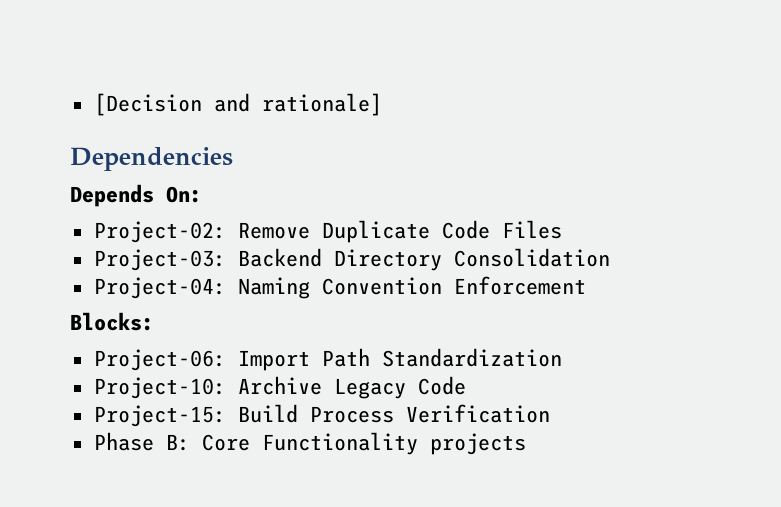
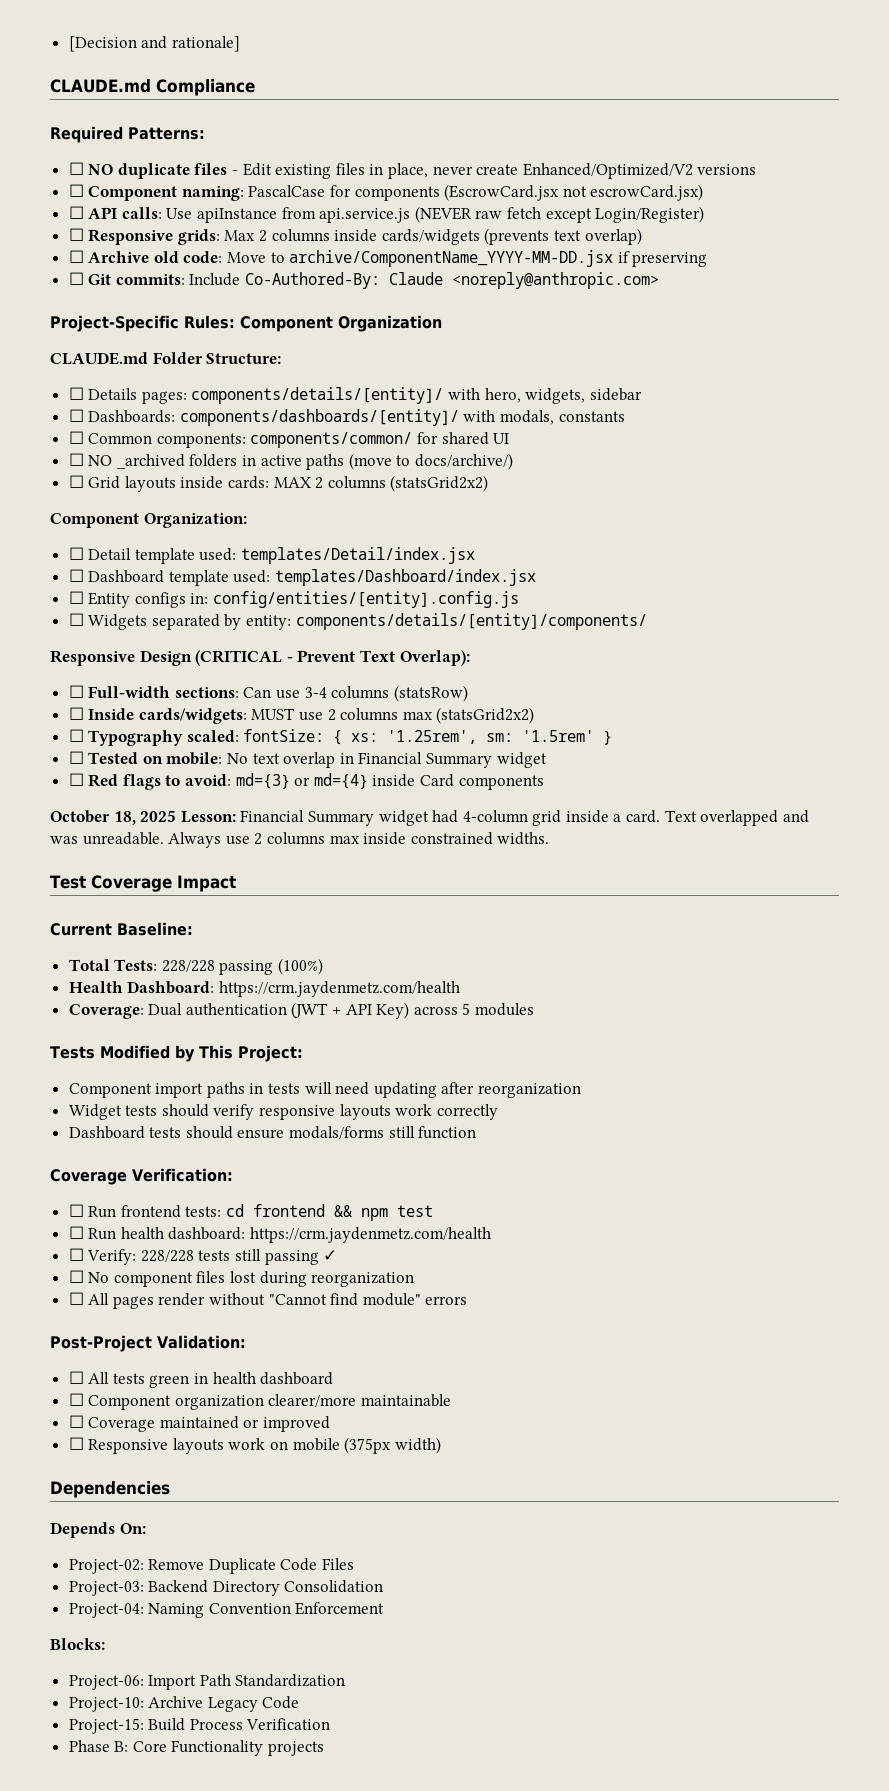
+ CLAUDE.md Compliance
+ Required Patterns:
+ ☐ NO duplicate files - Edit existing files in place, never create Enhanced/Optimized/V2 versions
+ ☐ Component naming: PascalCase for components (EscrowCard.jsx not escrowCard.jsx)
+ ☐ API calls: Use apiInstance from api.service.js (NEVER raw fetch except Login/Register)
+ ☐ Responsive grids: Max 2 columns inside cards/widgets (prevents text overlap)
+ ☐ Archive old code: Move to archive/ComponentName_YYYY-MM-DD.jsx if preserving
+ ☐ Git commits: Include Co-Authored-By: Claude <noreply@anthropic.com>
+ Project-Specific Rules: Component Organization
+ CLAUDE.md Folder Structure:
+ ☐ Details pages: components/details/[entity]/ with hero, widgets, sidebar
+ ☐ Dashboards: components/dashboards/[entity]/ with modals, constants
+ ☐ Common components: components/common/ for shared UI
+ ☐ NO _archived folders in active paths (move to docs/archive/)
+ ☐ Grid layouts inside cards: MAX 2 columns (statsGrid2x2)
+ Component Organization:
+ ☐ Detail template used: templates/Detail/index.jsx
+ ☐ Dashboard template used: templates/Dashboard/index.jsx
+ ☐ Entity configs in: config/entities/[entity].config.js
+ ☐ Widgets separated by entity: components/details/[entity]/components/
+ Responsive Design (CRITICAL - Prevent Text Overlap):
+ ☐ Full-width sections: Can use 3-4 columns (statsRow)
+ ☐ Inside cards/widgets: MUST use 2 columns max (statsGrid2x2)
+ ☐ Typography scaled: fontSize: { xs: '1.25rem', sm: '1.5rem' }
+ ☐ Tested on mobile: No text overlap in Financial Summary widget
+ ☐ Red flags to avoid: md={3} or md={4} inside Card components
+ October 18, 2025 Lesson: Financial Summary widget had 4-column grid inside a card. Text overlapped and was unreadable. Always use 2 columns max inside constrained widths.
+ Test Coverage Impact
+ Current Baseline:
+ Total Tests: 228/228 passing (100%)
+ Health Dashboard: https://crm.jaydenmetz.com/health
+ Coverage: Dual authentication (JWT + API Key) across 5 modules
+ Tests Modified by This Project:
+ Component import paths in tests will need updating after reorganization
+ Widget tests should verify responsive layouts work correctly
+ Dashboard tests should ensure modals/forms still function
+ Coverage Verification:
+ ☐ Run frontend tests: cd frontend && npm test
+ ☐ Run health dashboard: https://crm.jaydenmetz.com/health
+ ☐ Verify: 228/228 tests still passing ✓
+ ☐ No component files lost during reorganization
+ ☐ All pages render without "Cannot find module" errors
+ Post-Project Validation:
+ ☐ All tests green in health dashboard
+ ☐ Component organization clearer/more maintainable
+ ☐ Coverage maintained or improved
+ ☐ Responsive layouts work on mobile (375px width)

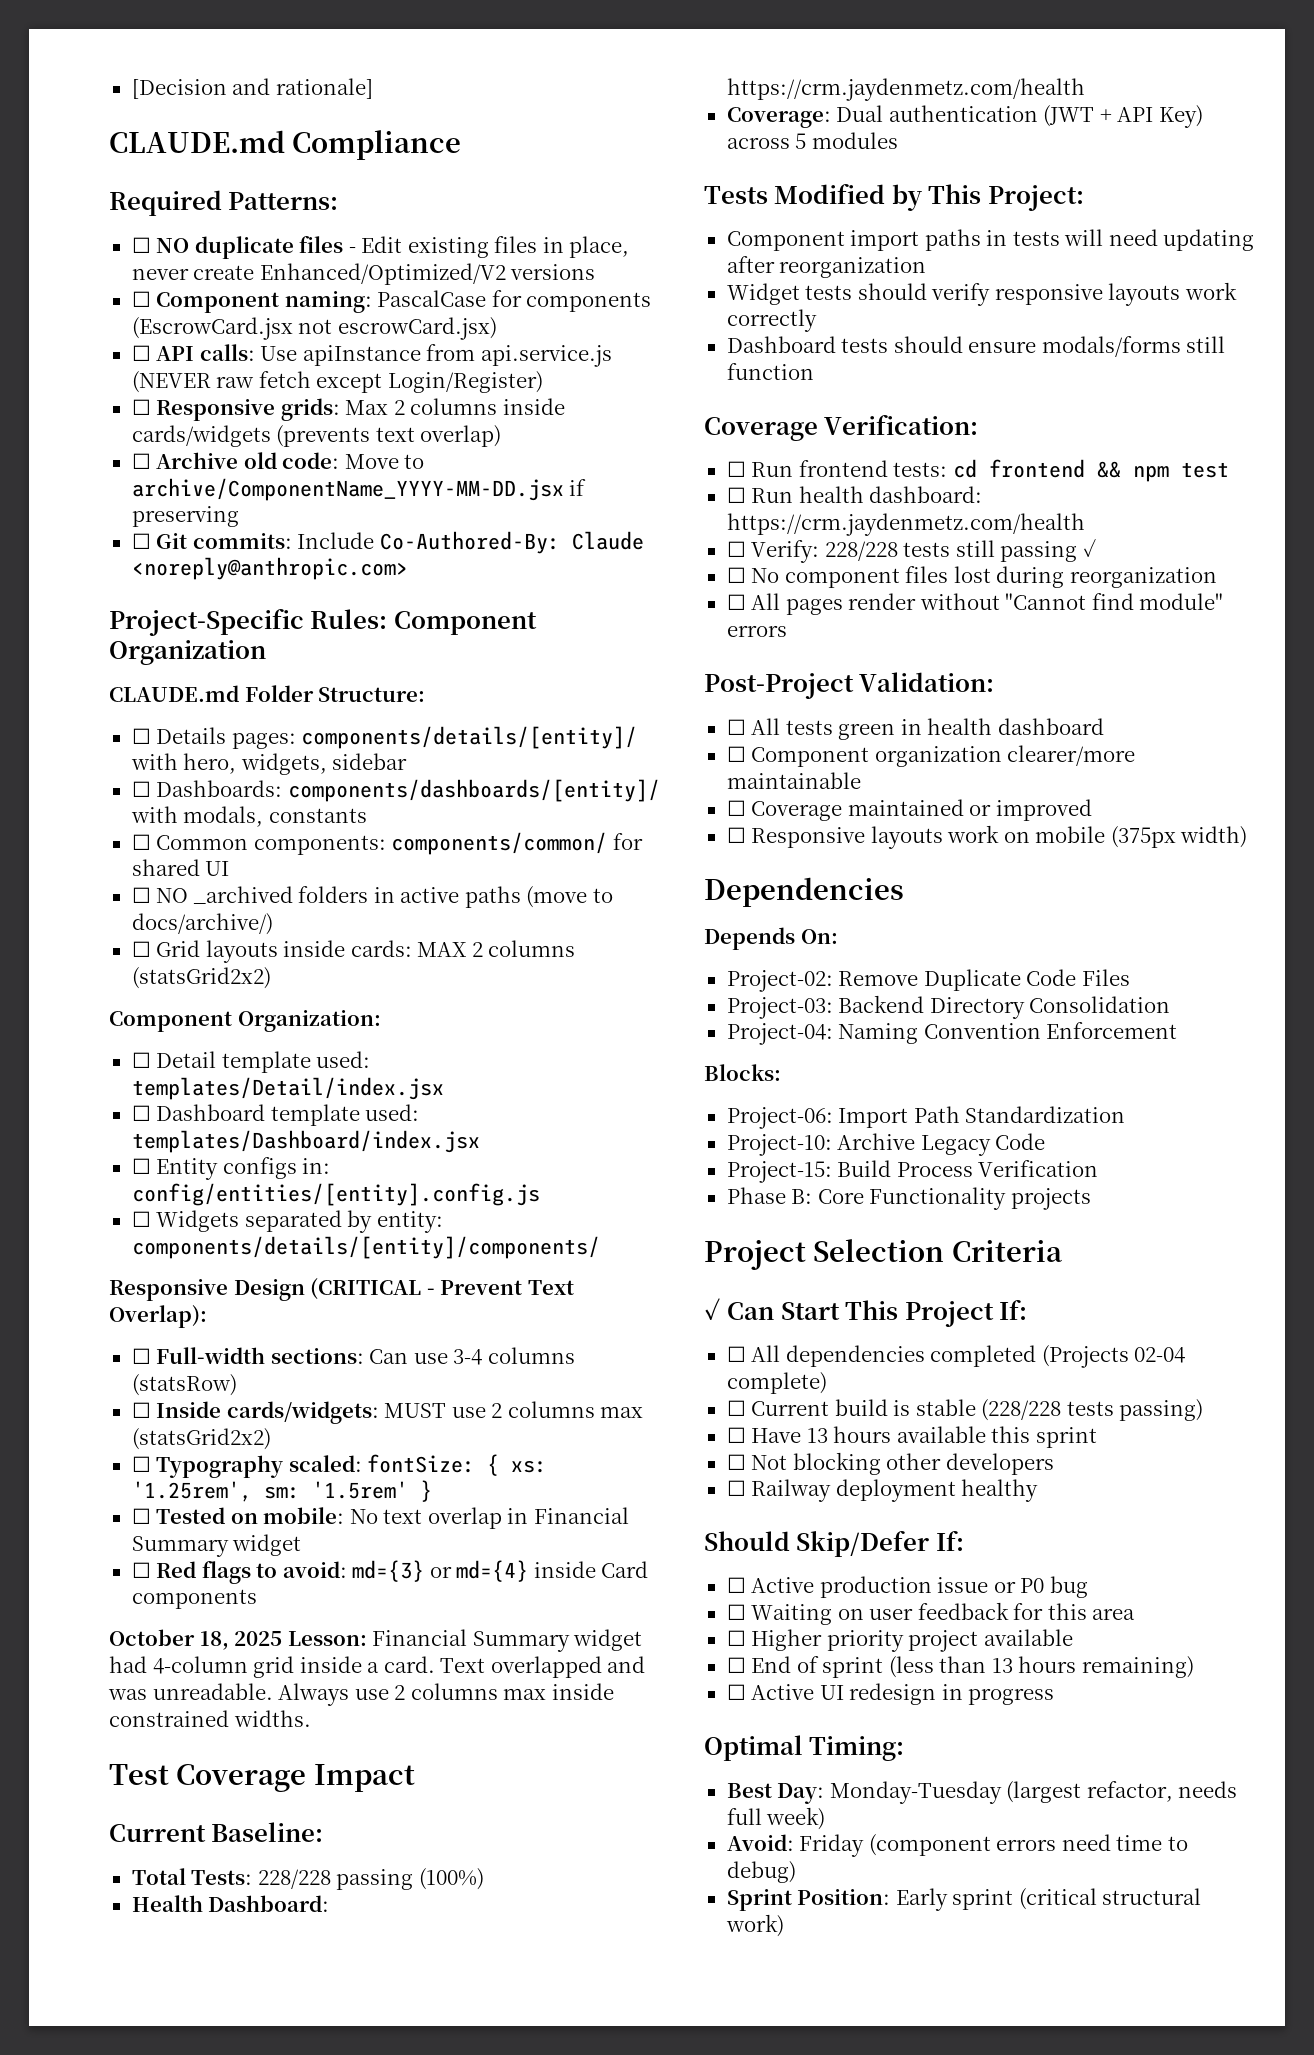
+ Project Selection Criteria
+ ✓ Can Start This Project If:
+ ☐ All dependencies completed (Projects 02-04 complete)
+ ☐ Current build is stable (228/228 tests passing)
+ ☐ Have 13 hours available this sprint
+ ☐ Not blocking other developers
+ ☐ Railway deployment healthy
+ Should Skip/Defer If:
+ ☐ Active production issue or P0 bug
+ ☐ Waiting on user feedback for this area
+ ☐ Higher priority project available
+ ☐ End of sprint (less than 13 hours remaining)
+ ☐ Active UI redesign in progress
+ Optimal Timing:
+ Best Day: Monday-Tuesday (largest refactor, needs full week)
+ Avoid: Friday (component errors need time to debug)
+ Sprint Position: Early sprint (critical structural work)

